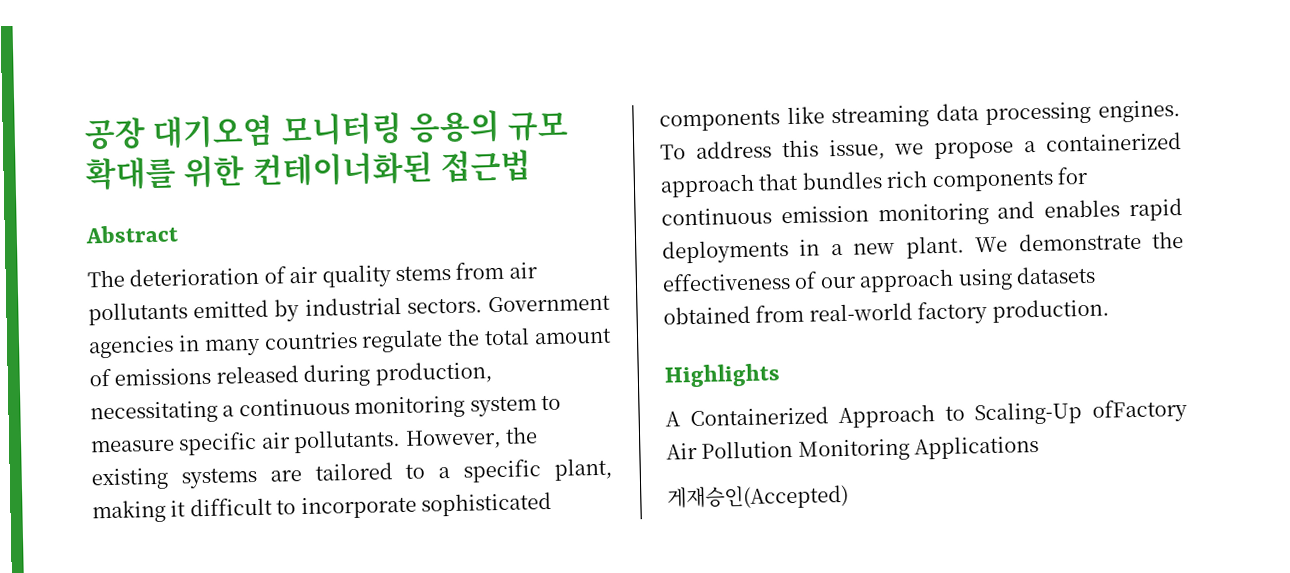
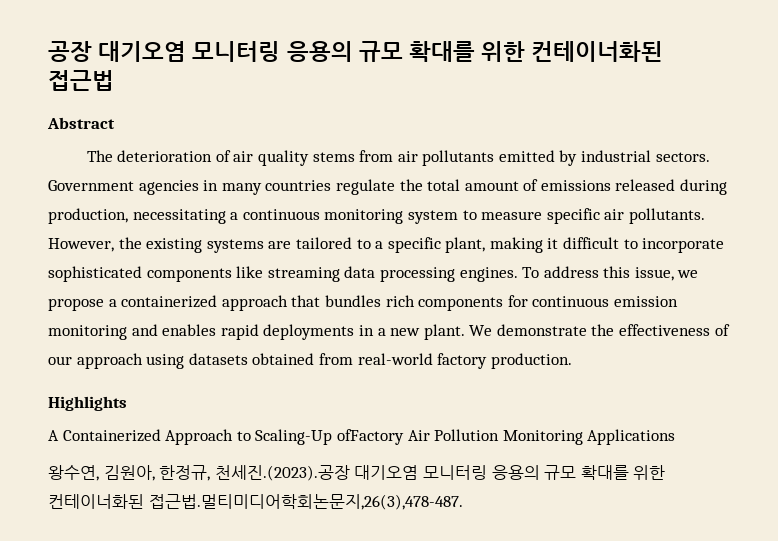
- 게재승인(Accepted)
+ 왕수연, 김원아, 한정규, 천세진.(2023).공장 대기오염 모니터링 응용의 규모 확대를 위한 컨테이너화된 접근법.멀티미디어학회논문지,26(3),478-487.

